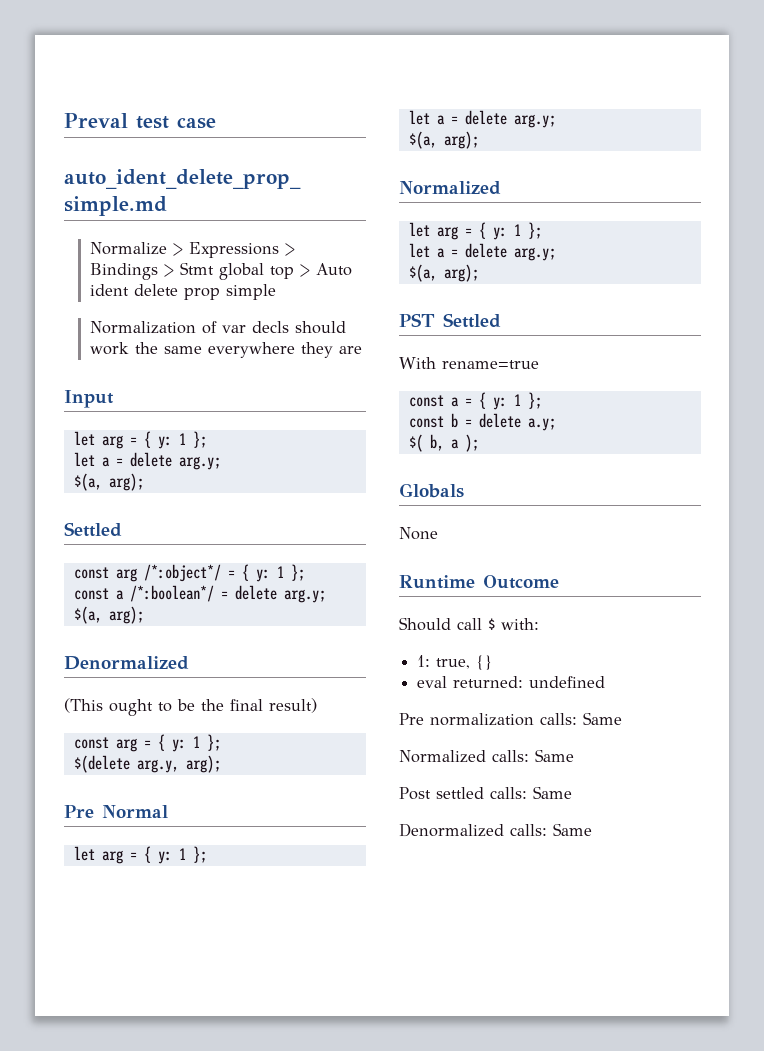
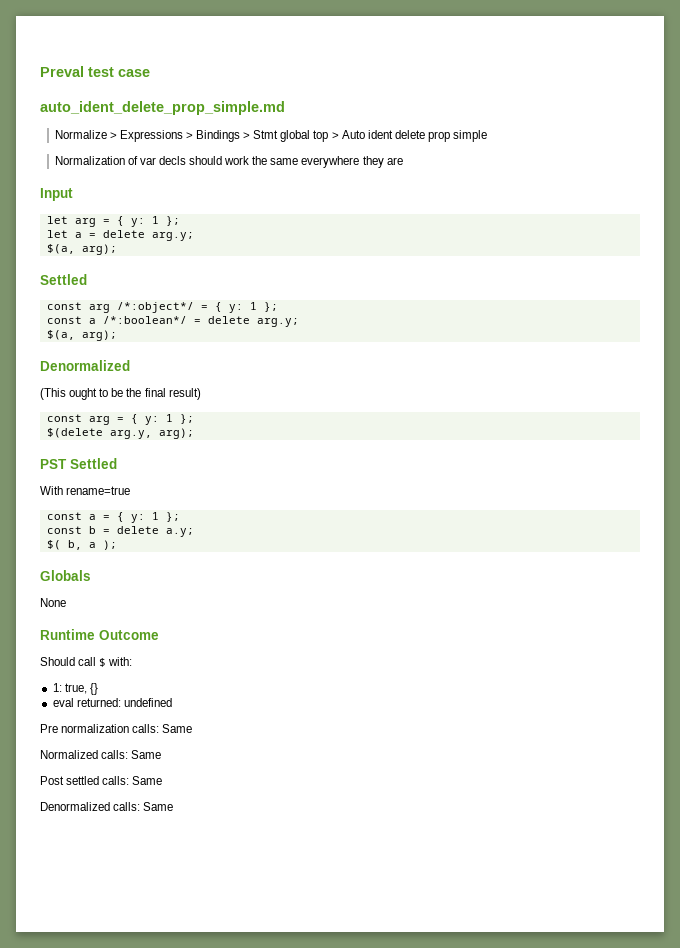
- Pre Normal
- let arg = { y: 1 };
- let a = delete arg.y;
- $(a, arg);
- Normalized
- let arg = { y: 1 };
- let a = delete arg.y;
- $(a, arg);

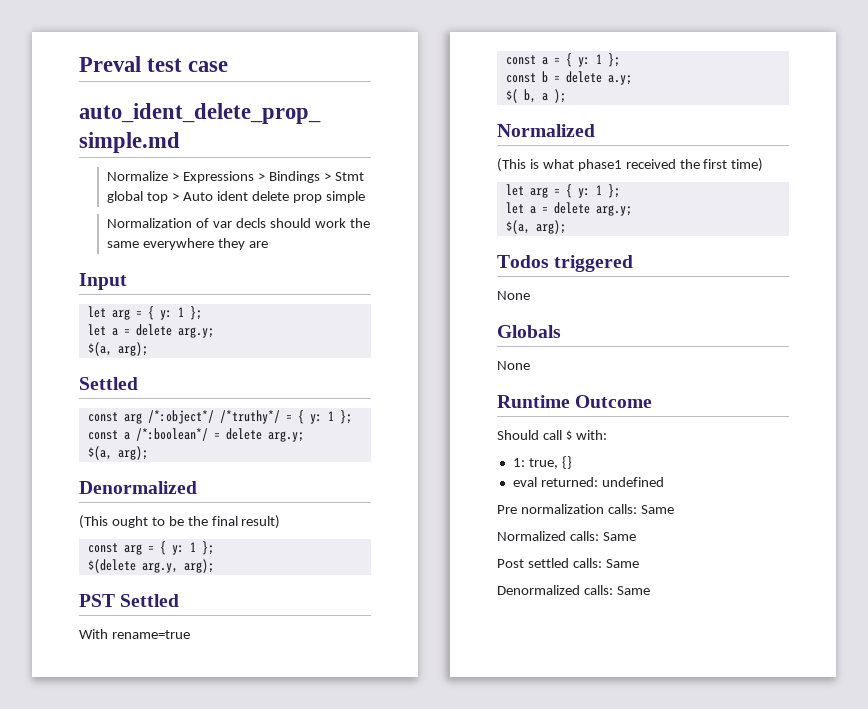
- const arg /*:object*/ = { y: 1 };
+ const arg /*:object*/ /*truthy*/ = { y: 1 };
  $( b, a );
+ Normalized
+ (This is what phase1 received the first time)
+ let arg = { y: 1 };
+ let a = delete arg.y;
+ $(a, arg);
+ Todos triggered
+ None

